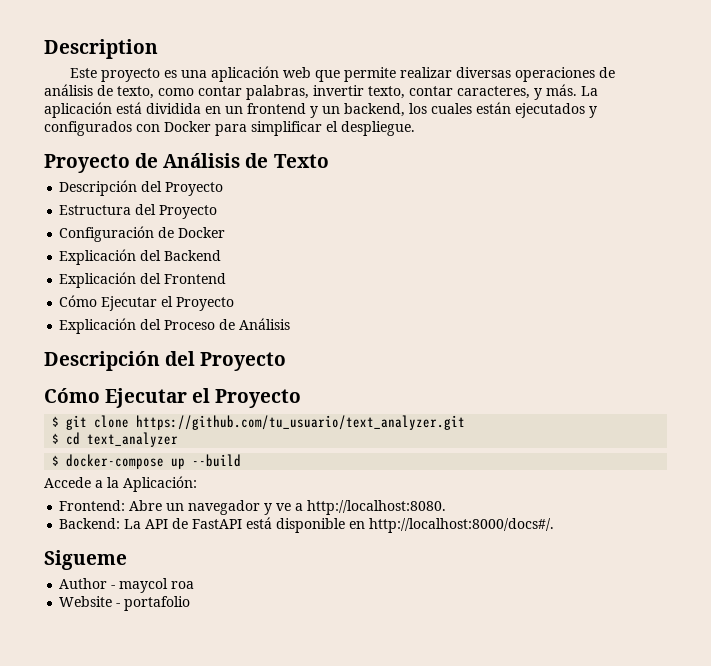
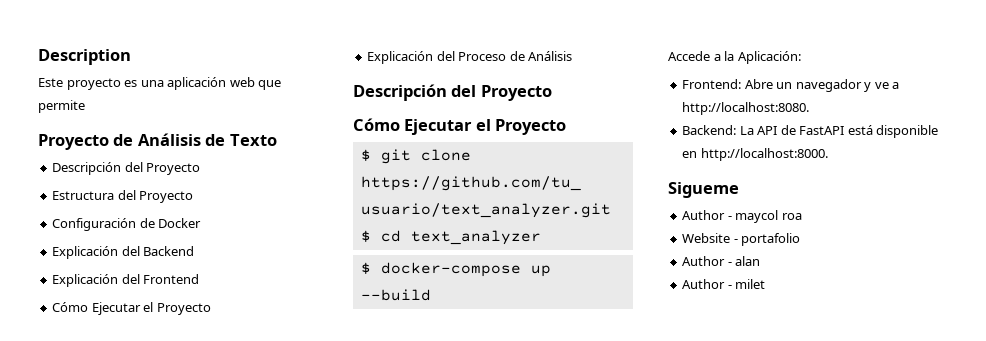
- Este proyecto es una aplicación web que permite realizar diversas operaciones de análisis de texto, como contar palabras, invertir texto, contar caracteres, y más. La aplicación está dividida en un frontend y un backend, los cuales están ejecutados y configurados con Docker para simplificar el despliegue.
+ Este proyecto es una aplicación web que permite
- Backend: La API de FastAPI está disponible en http://localhost:8000/docs#/.
+ Backend: La API de FastAPI está disponible en http://localhost:8000.
+ Author - alan
+ Author - milet

